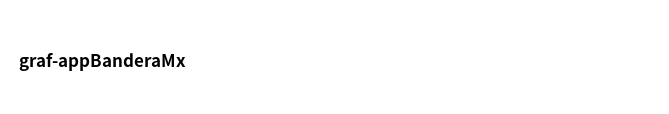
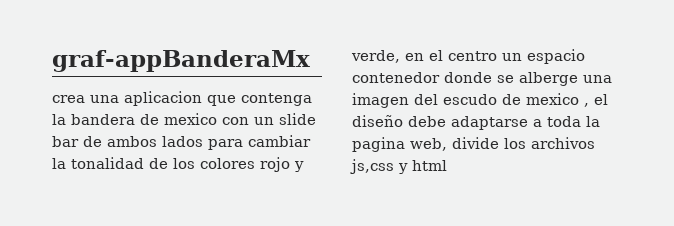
+ crea una aplicacion que contenga la bandera de mexico con un slide bar de ambos lados para cambiar la tonalidad de los colores rojo y verde, en el centro un espacio contenedor donde se alberge una imagen del escudo de mexico , el diseño debe adaptarse a toda la pagina web, divide los archivos js,css y html

